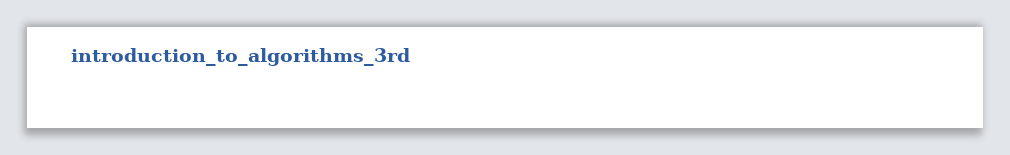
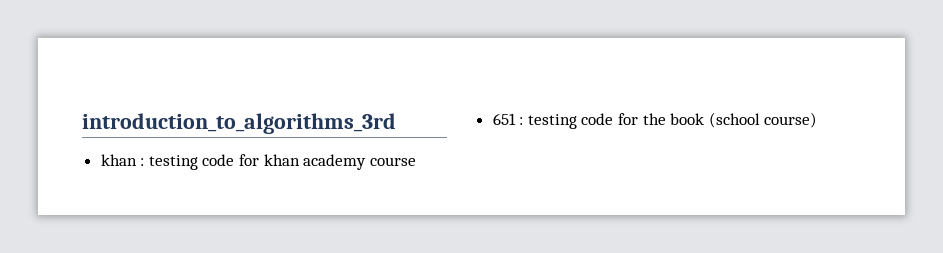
+ khan : testing code for khan academy course
+ 651 : testing code for the book (school course)

